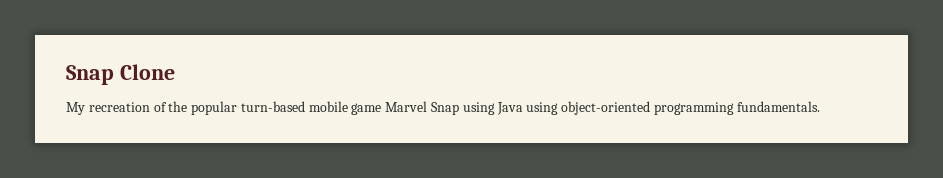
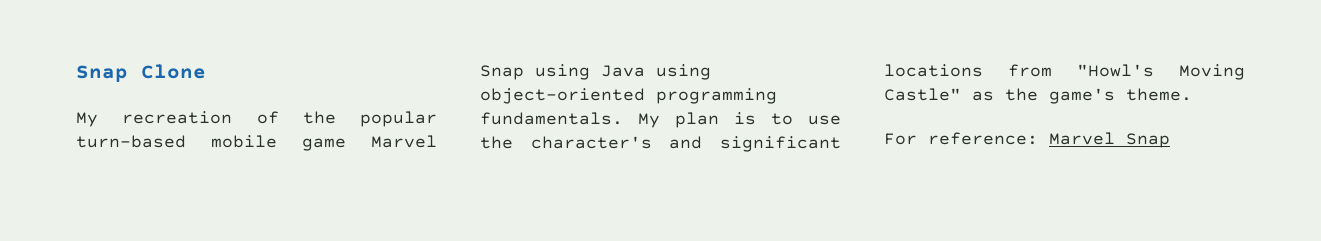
+ My plan is to use the character's and significant locations from "Howl's Moving Castle" as the game's theme.
+ For reference: Marvel Snap

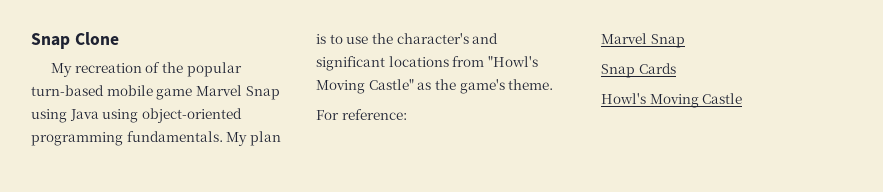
- For reference: Marvel Snap
+ For reference:
+ Marvel Snap
+ Snap Cards
+ Howl's Moving Castle

